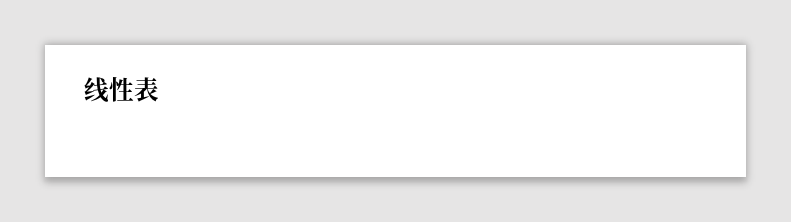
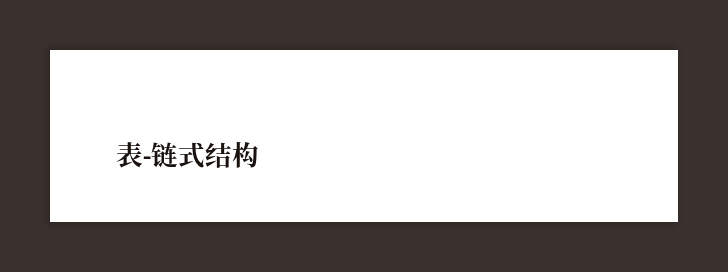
- 线性表
+ 表-链式结构

